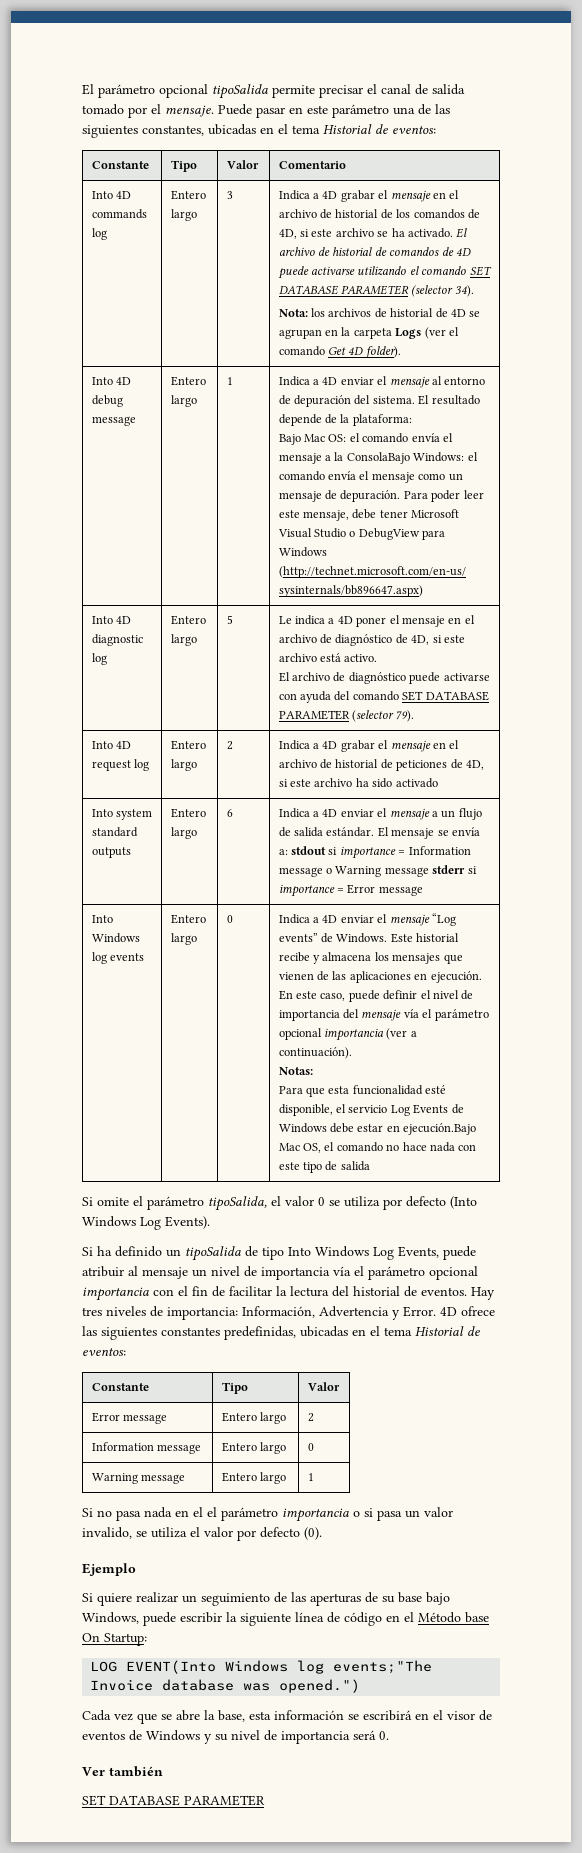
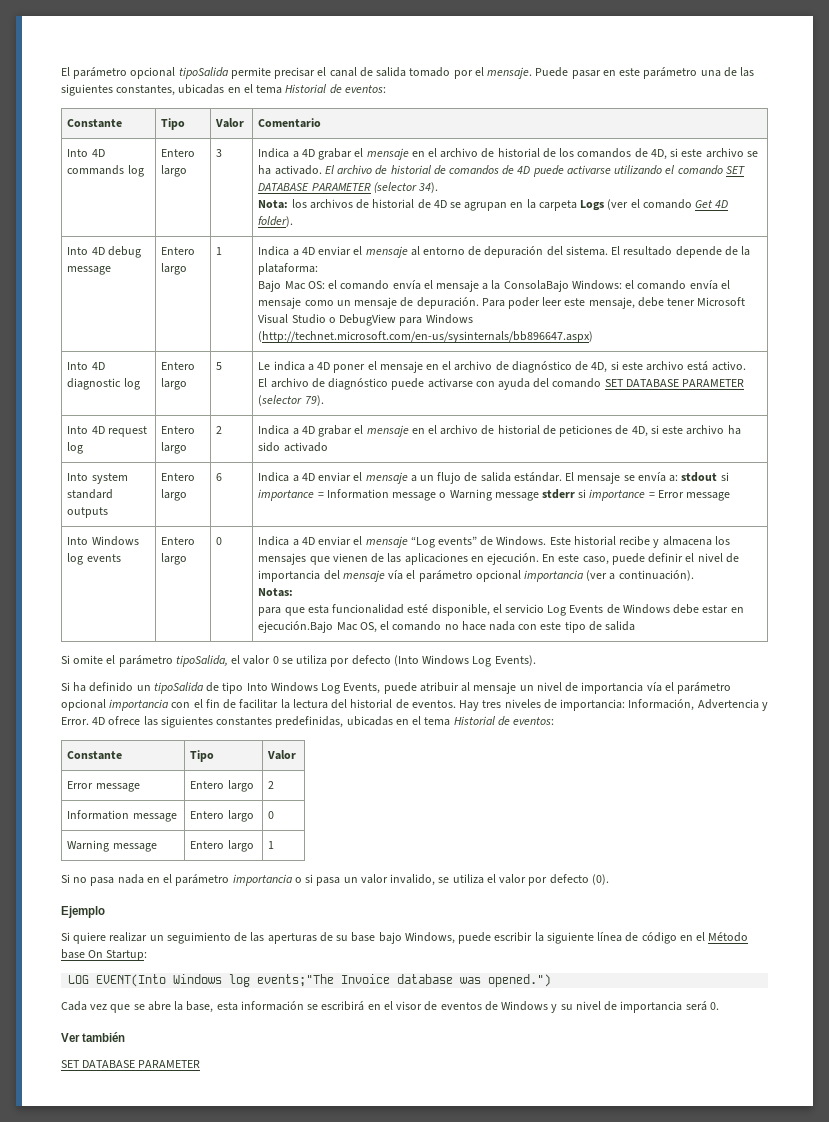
- Para que esta funcionalidad esté disponible, el servicio Log Events de Windows debe estar en ejecución.Bajo Mac OS, el comando no hace nada con este tipo de salida
+ para que esta funcionalidad esté disponible, el servicio Log Events de Windows debe estar en ejecución.Bajo Mac OS, el comando no hace nada con este tipo de salida
- Si no pasa nada en el el parámetro importancia o si pasa un valor invalido, se utiliza el valor por defecto (0).
+ Si no pasa nada en el parámetro importancia o si pasa un valor invalido, se utiliza el valor por defecto (0).

